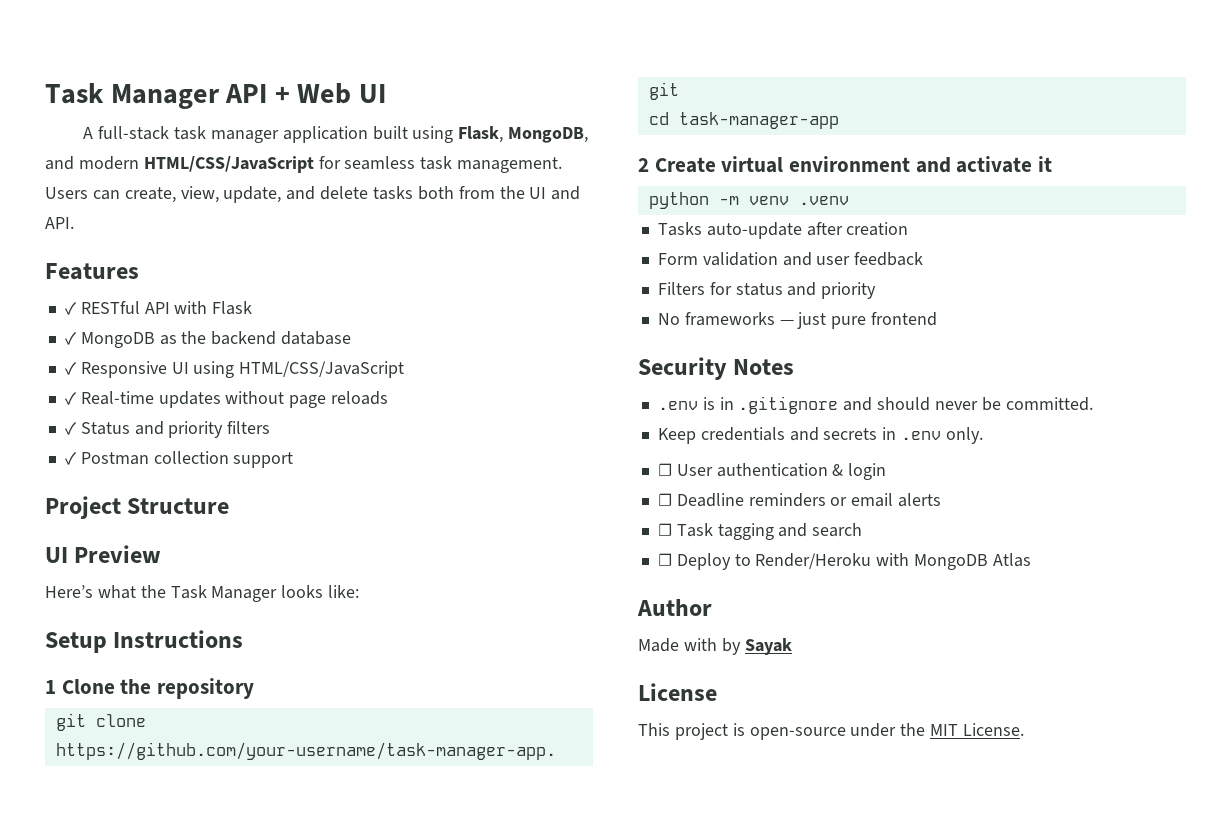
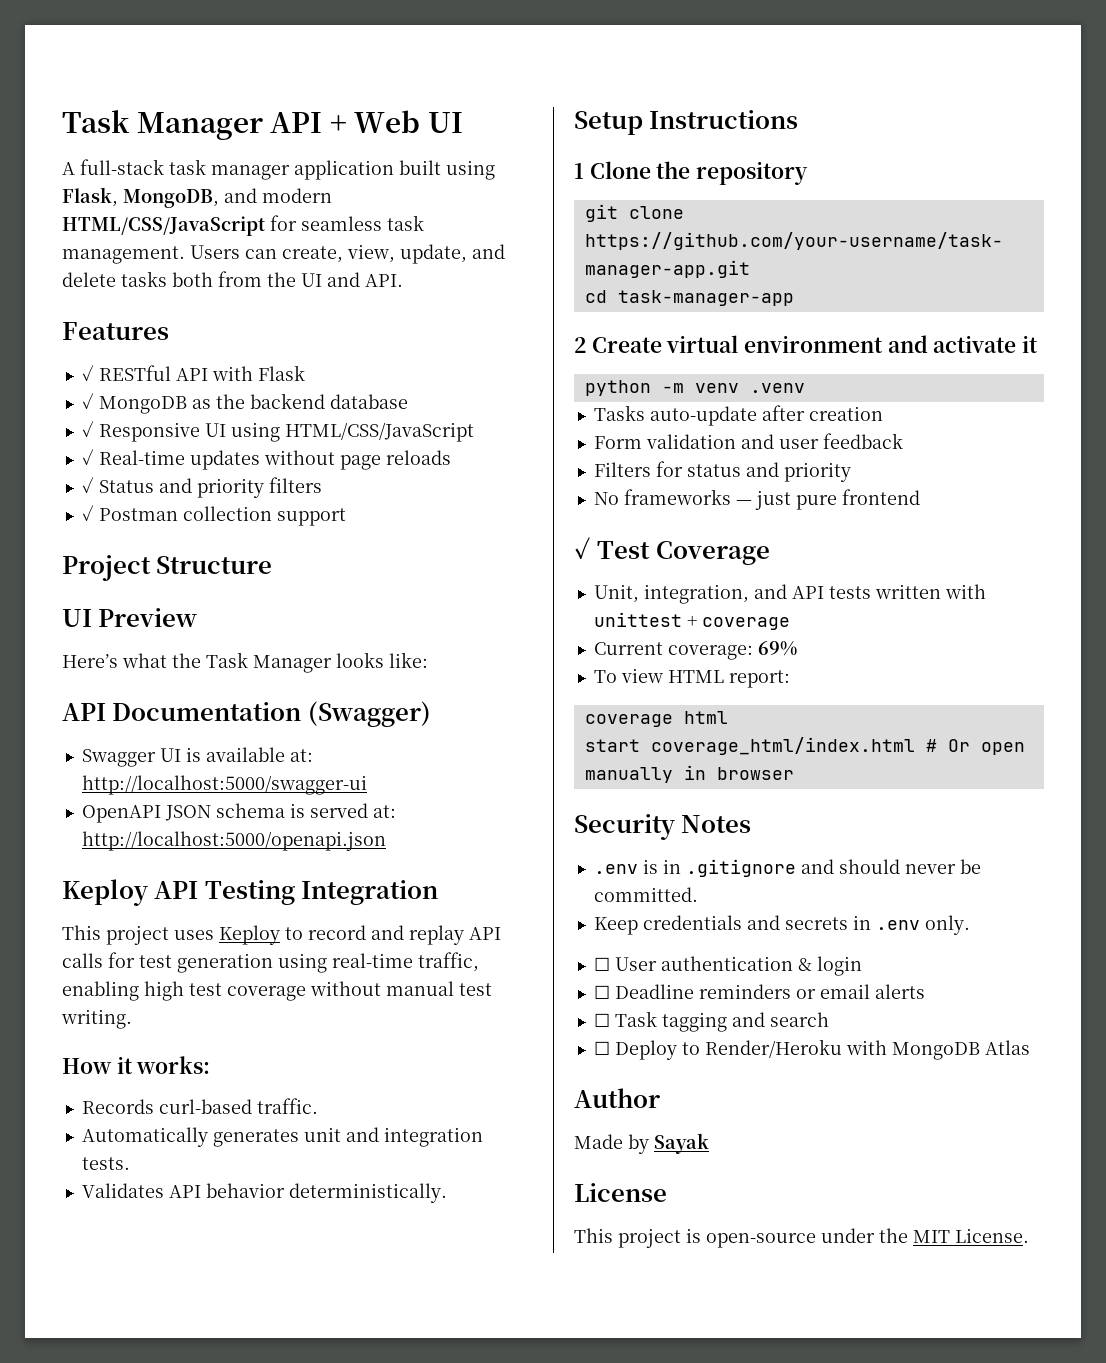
+ API Documentation (Swagger)
+ Swagger UI is available at: http://localhost:5000/swagger-ui
+ OpenAPI JSON schema is served at: http://localhost:5000/openapi.json
+ Keploy API Testing Integration
+ This project uses Keploy to record and replay API calls for test generation using real-time traffic, enabling high test coverage without manual test writing.
+ How it works:
+ Records curl-based traffic.
+ Automatically generates unit and integration tests.
+ Validates API behavior deterministically.
+ ✓ Test Coverage
+ Unit, integration, and API tests written with unittest + coverage
+ Current coverage: 69%
+ To view HTML report:
+ coverage html
+ start coverage_html/index.html # Or open manually in browser
- Made with by Sayak
+ Made by Sayak

